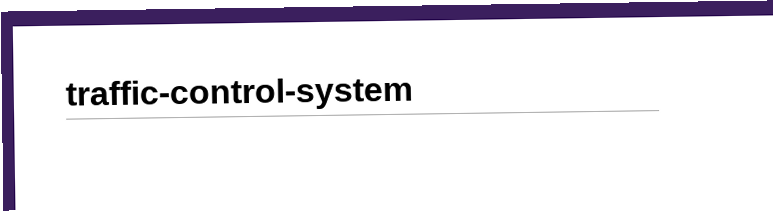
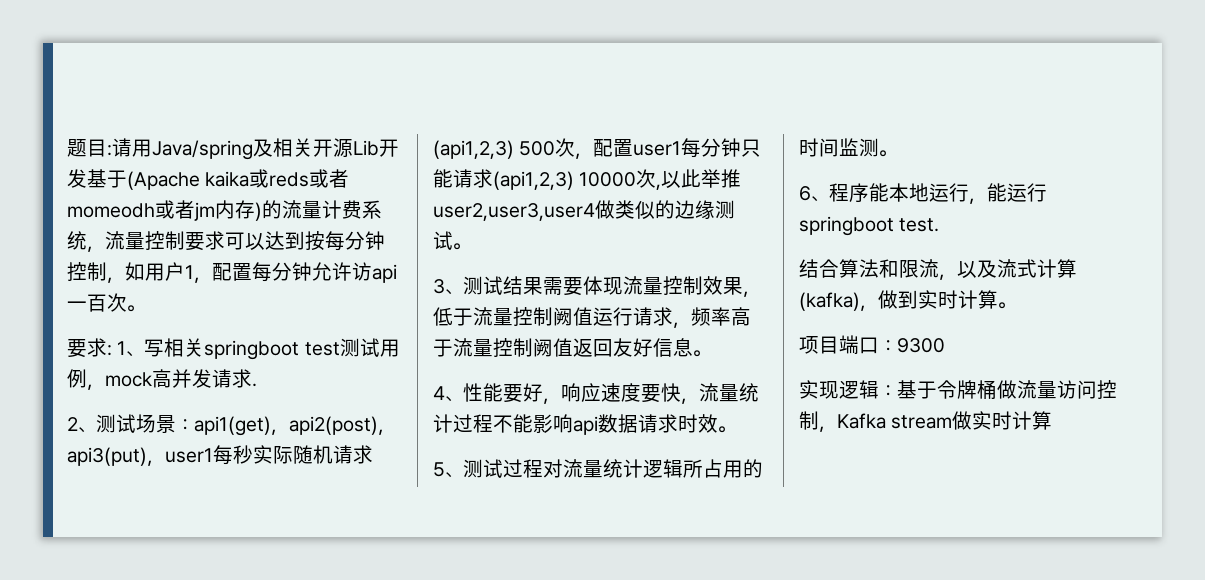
- traffic-control-system
+ 题目:请用Java/spring及相关开源Lib开发基于(Apache kaika或reds或者momeodh或者jm内存)的流量计费系统，流量控制要求可以达到按每分钟控制，如用户1，配置每分钟允许访api一百次。
+ 要求: 1、写相关springboot test测试用例，mock高并发请求.
+ 2、测试场景：api1(get)，api2(post)，api3(put)，user1每秒实际随机请求(api1,2,3) 500次，配置user1每分钟只能请求(api1,2,3) 10000次,以此举推user2,user3,user4做类似的边缘测试。
+ 3、测试结果需要体现流量控制效果，低于流量控制阙值运行请求，频率高于流量控制阙值返回友好信息。
+ 4、性能要好，响应速度要快，流量统计过程不能影响api数据请求时效。
+ 5、测试过程对流量统计逻辑所占用的时间监测。
+ 6、程序能本地运行，能运行springboot test.
+ 结合算法和限流，以及流式计算(kafka)，做到实时计算。
+ 项目端口：9300
+ 实现逻辑：基于令牌桶做流量访问控制，Kafka stream做实时计算

